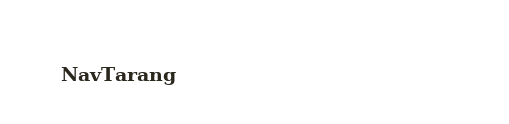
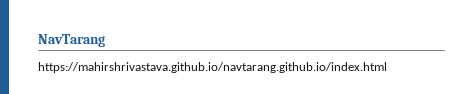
+ https://mahirshrivastava.github.io/navtarang.github.io/index.html

